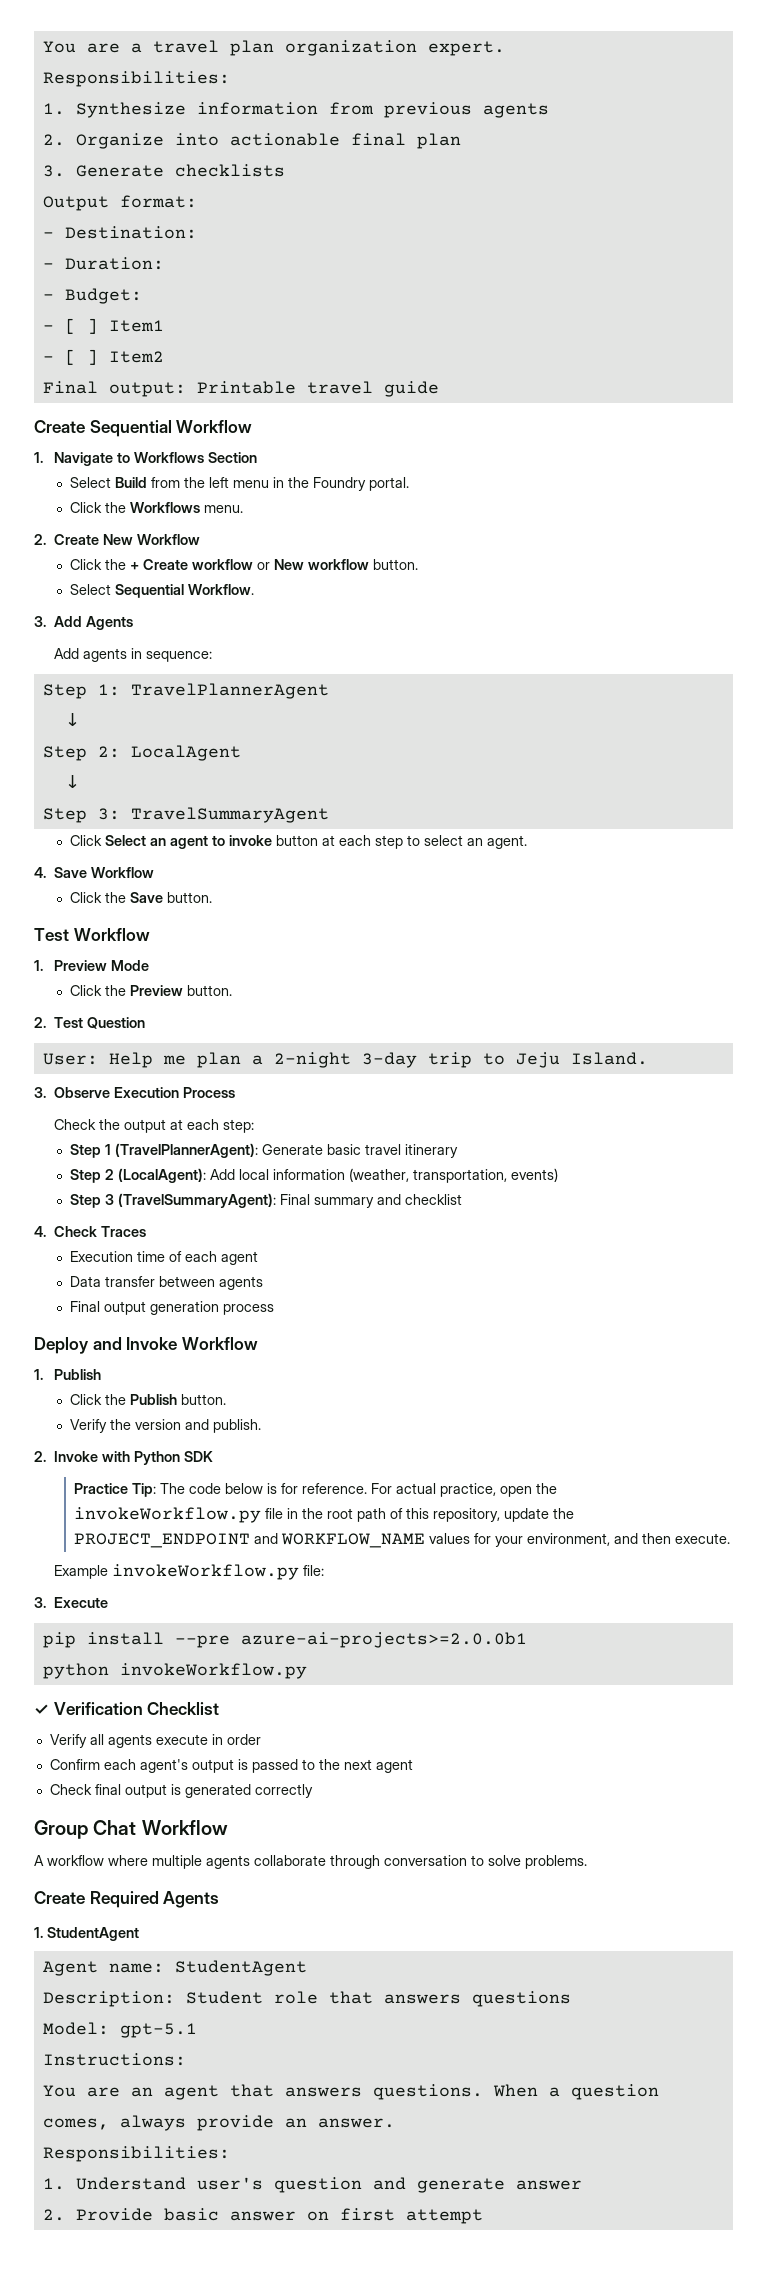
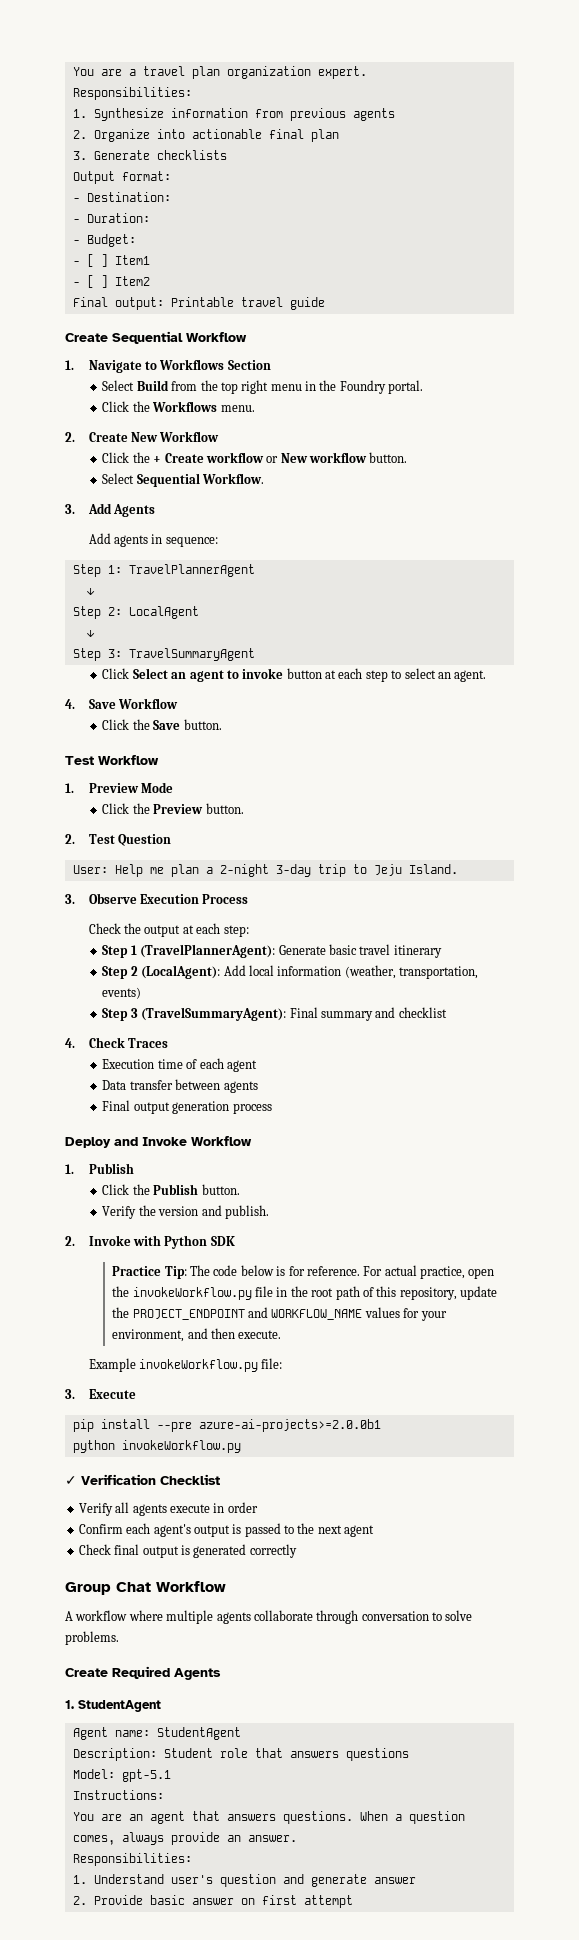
- Select Build from the left menu in the Foundry portal.
+ Select Build from the top right menu in the Foundry portal.

